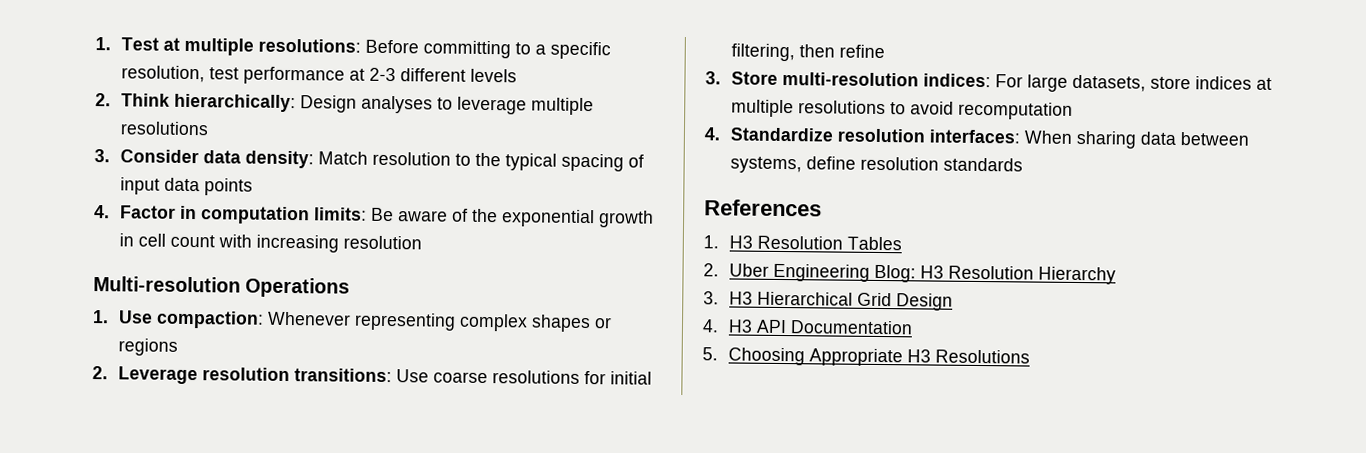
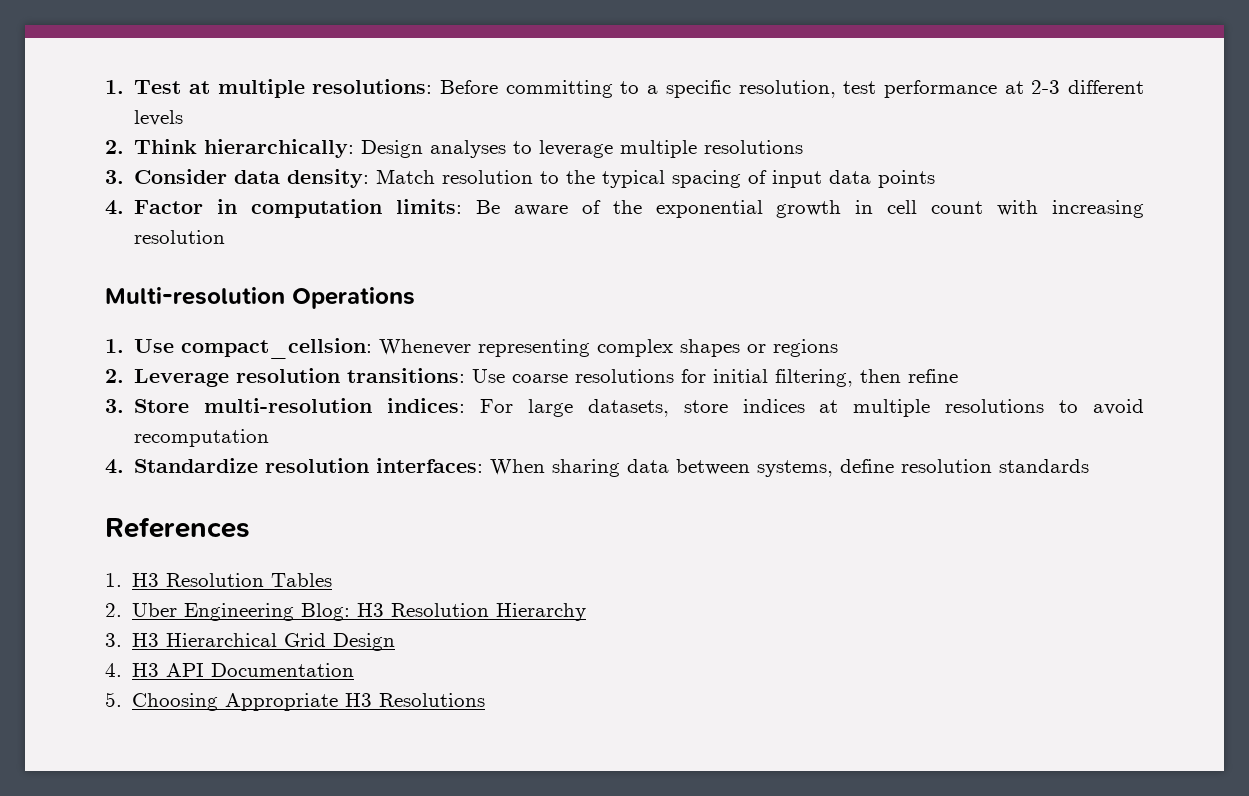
- 1. Use compaction: Whenever representing complex shapes or regions
+ 1. Use compact_cellsion: Whenever representing complex shapes or regions

